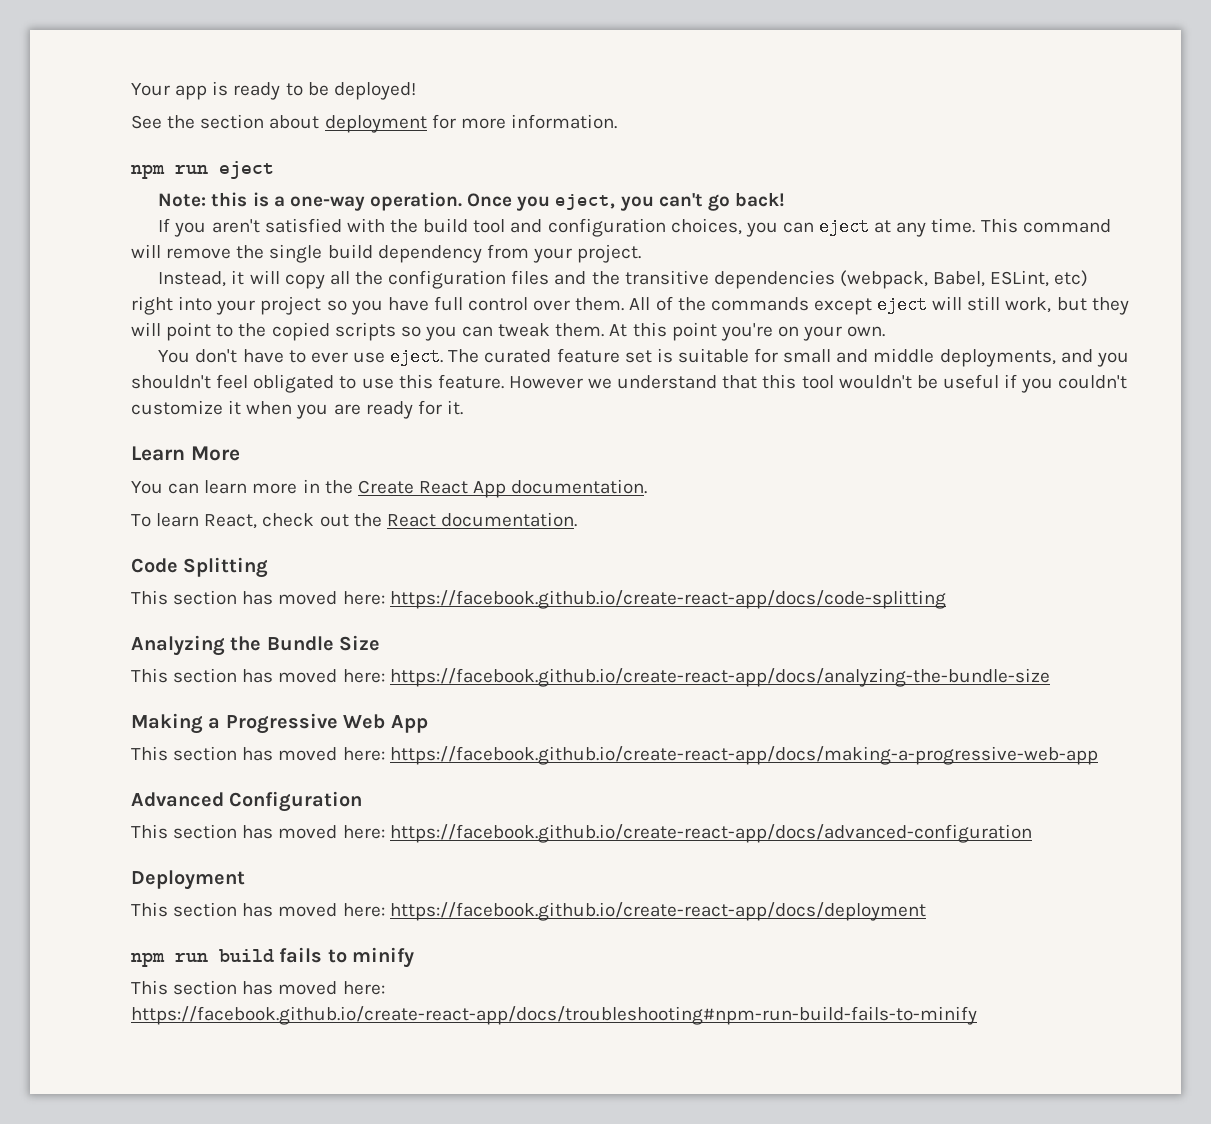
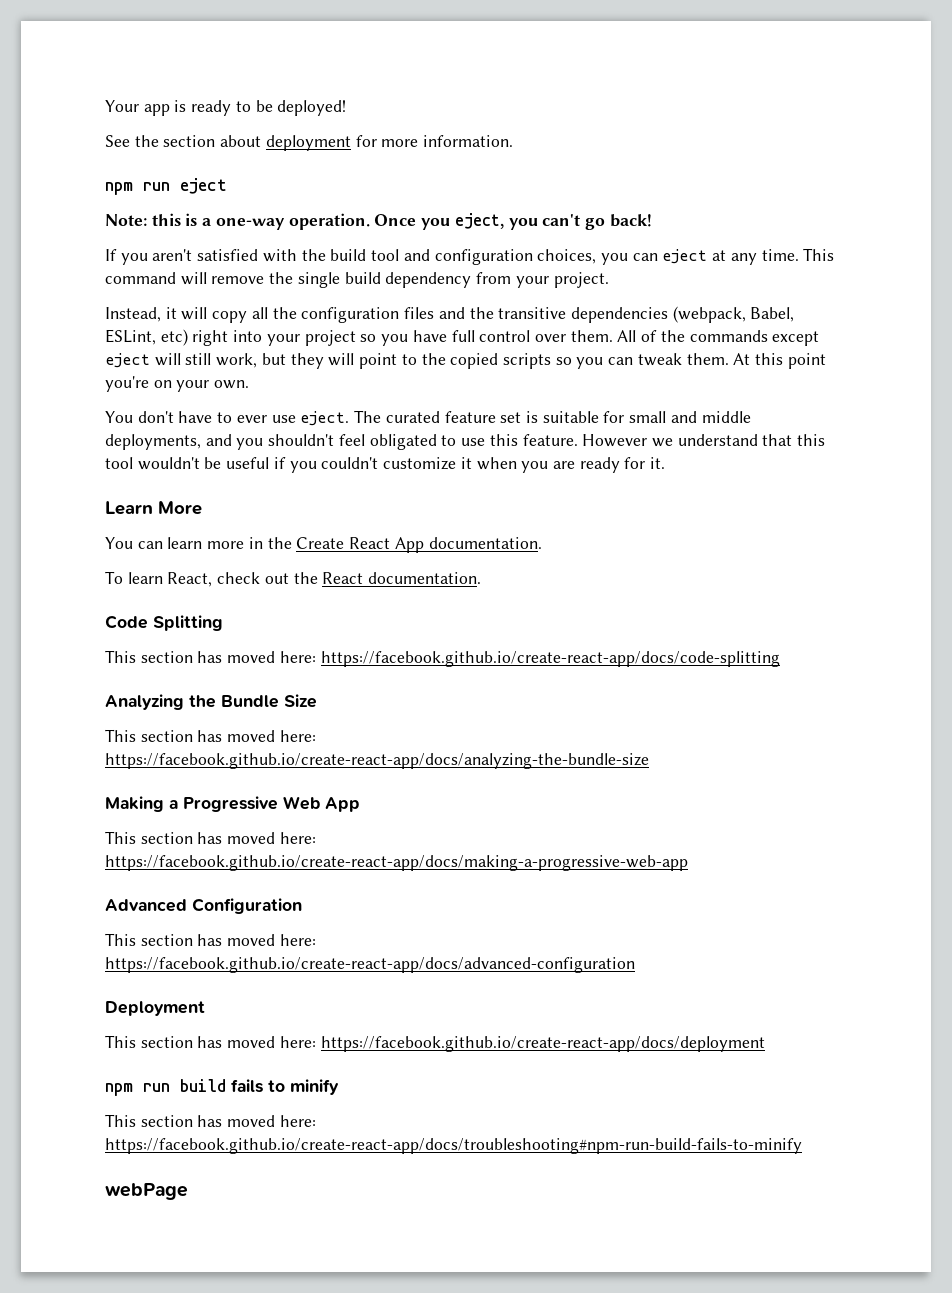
+ webPage

